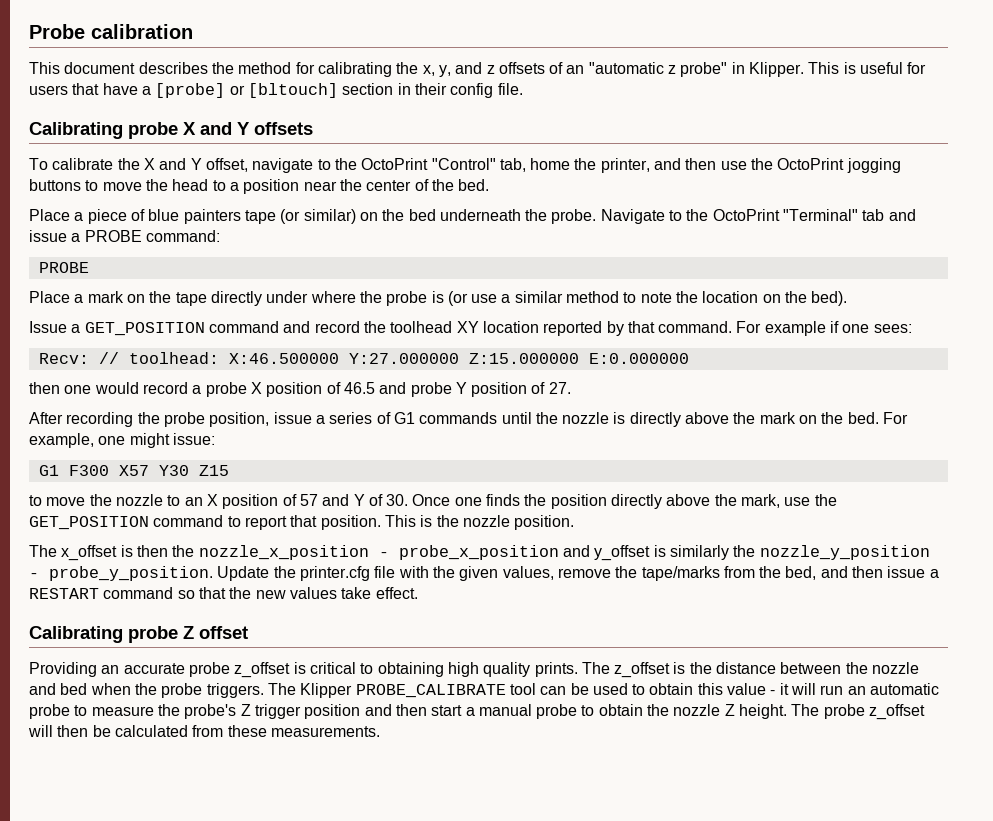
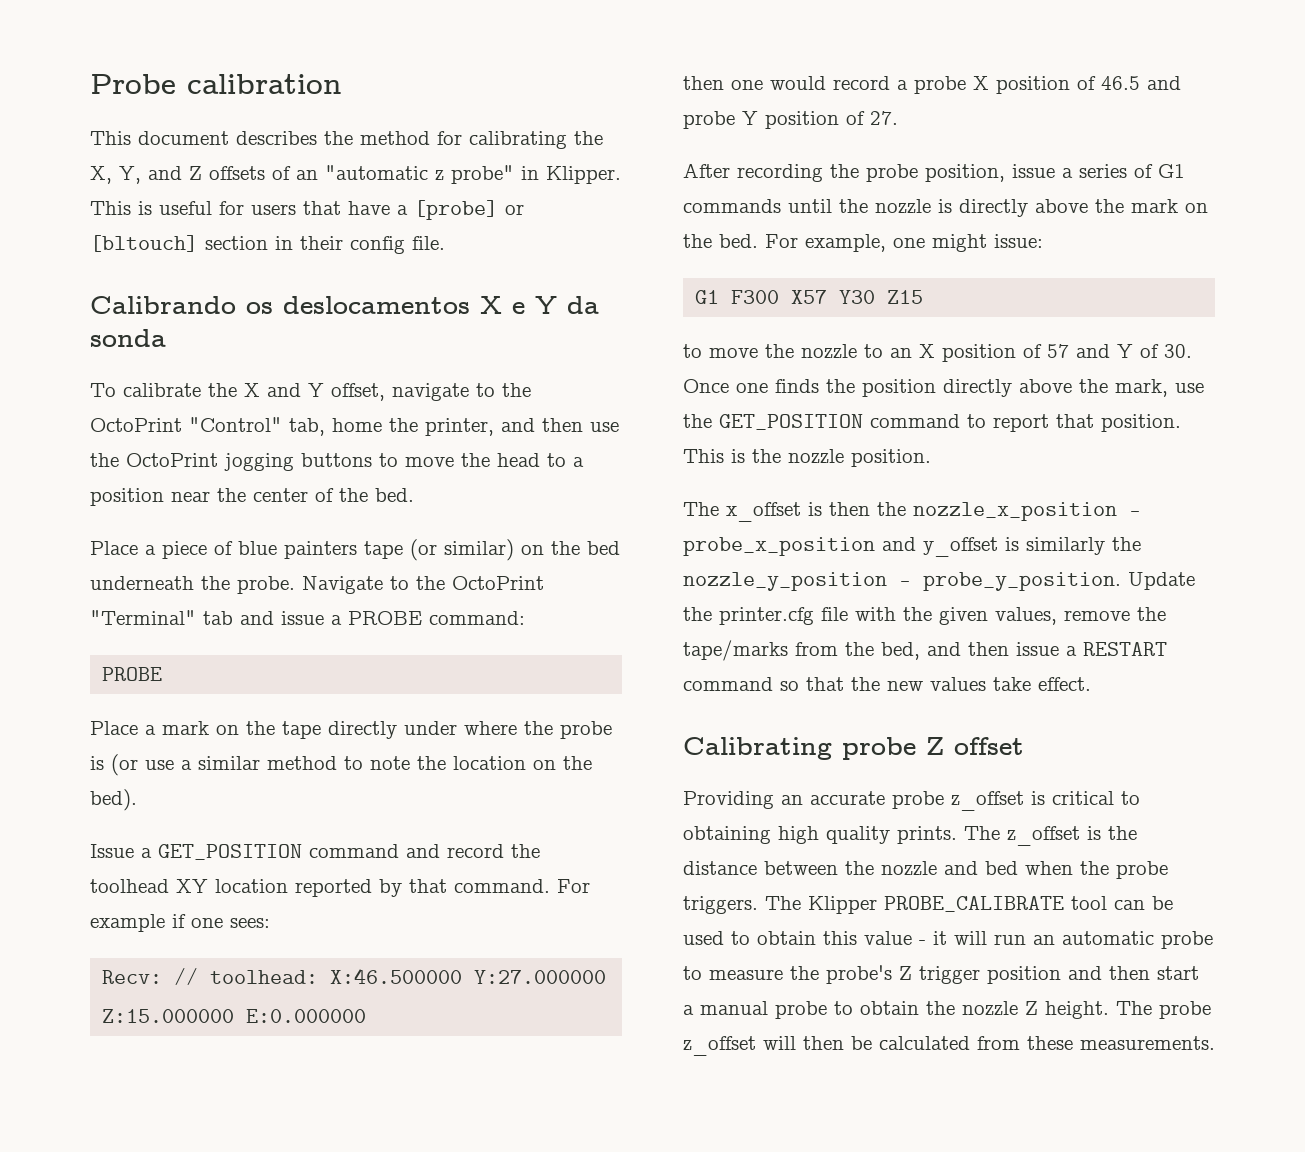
- This document describes the method for calibrating the x, y, and z offsets of an "automatic z probe" in Klipper.
+ This document describes the method for calibrating the X, Y, and Z offsets of an "automatic z probe" in Klipper.
- Calibrating probe X and Y offsets
+ Calibrando os deslocamentos X e Y da sonda

